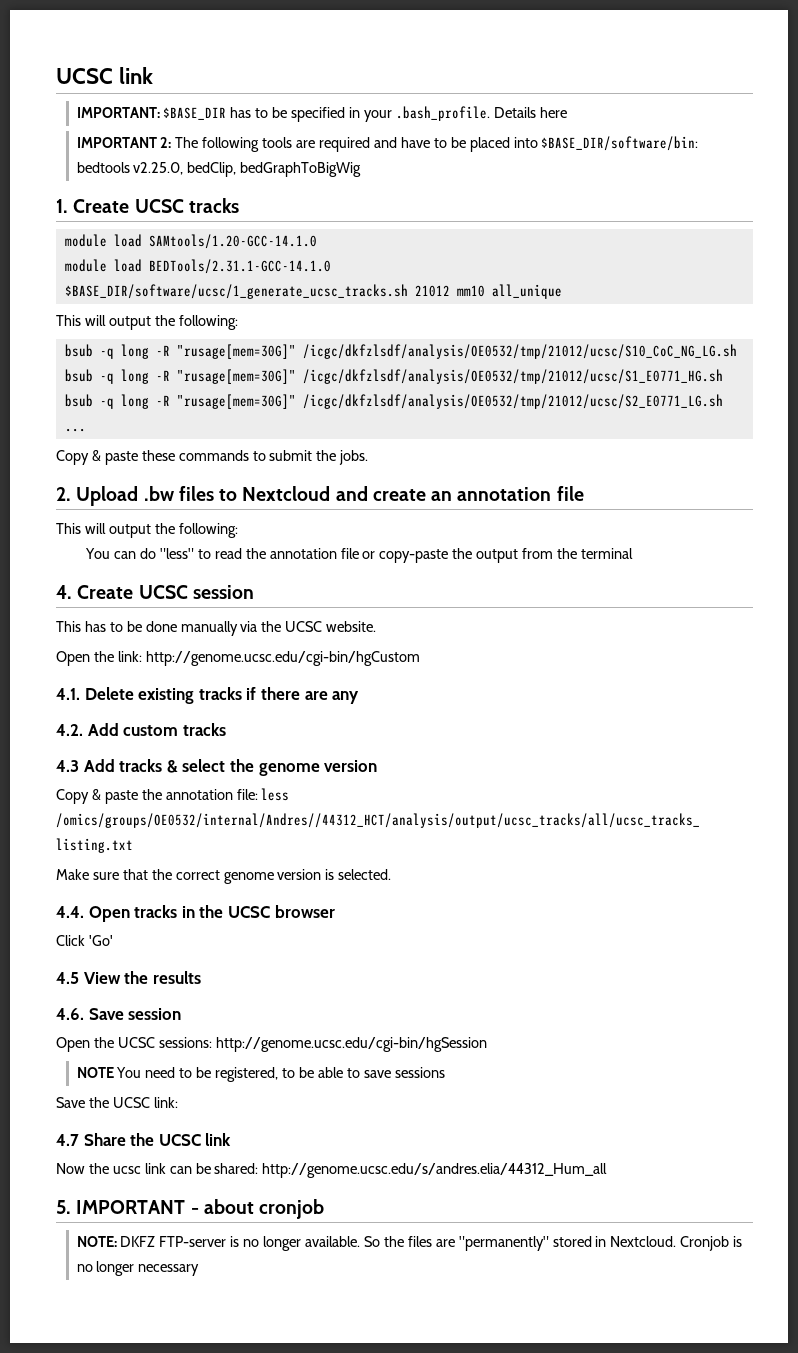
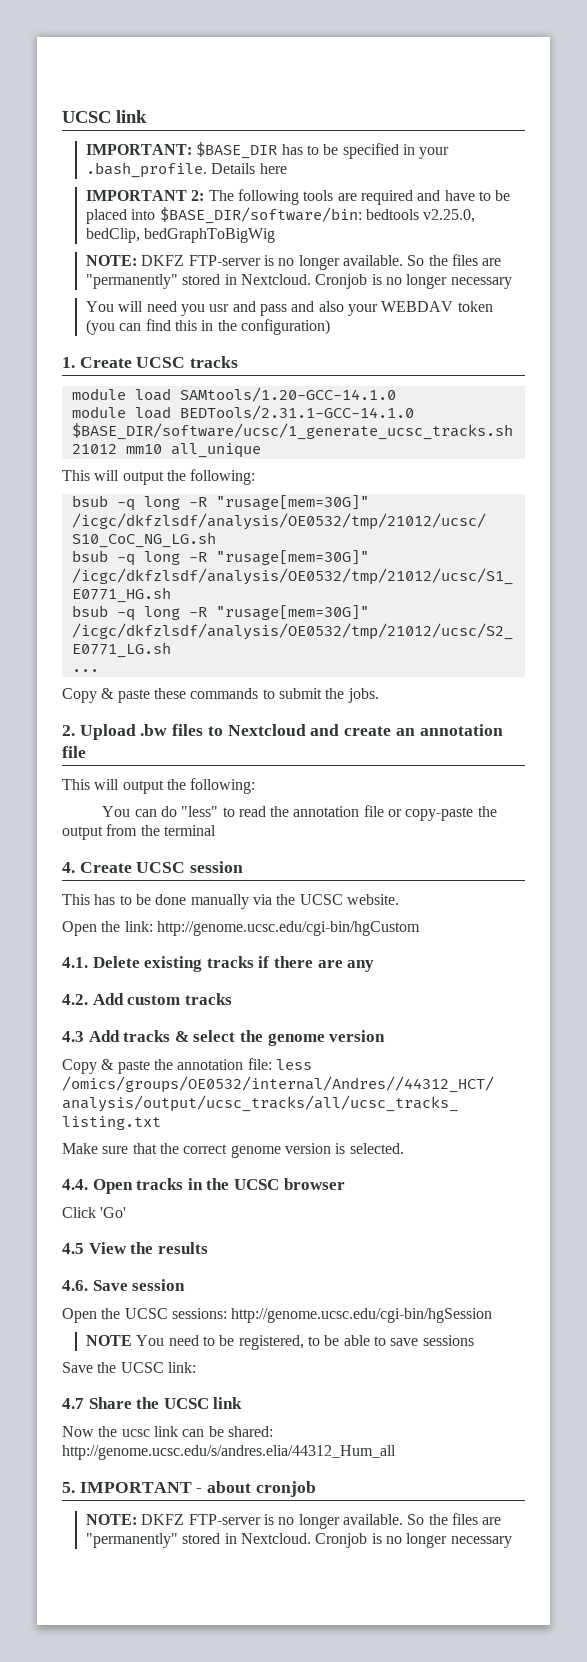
  IMPORTANT 2: The following tools are required and have to be placed into $BASE_DIR/software/bin: bedtools v2.25.0, bedClip, bedGraphToBigWig
+ NOTE: DKFZ FTP-server is no longer available. So the files are "permanently" stored in Nextcloud. Cronjob is no longer necessary
+ You will need you usr and pass and also your WEBDAV token (you can find this in the configuration)

